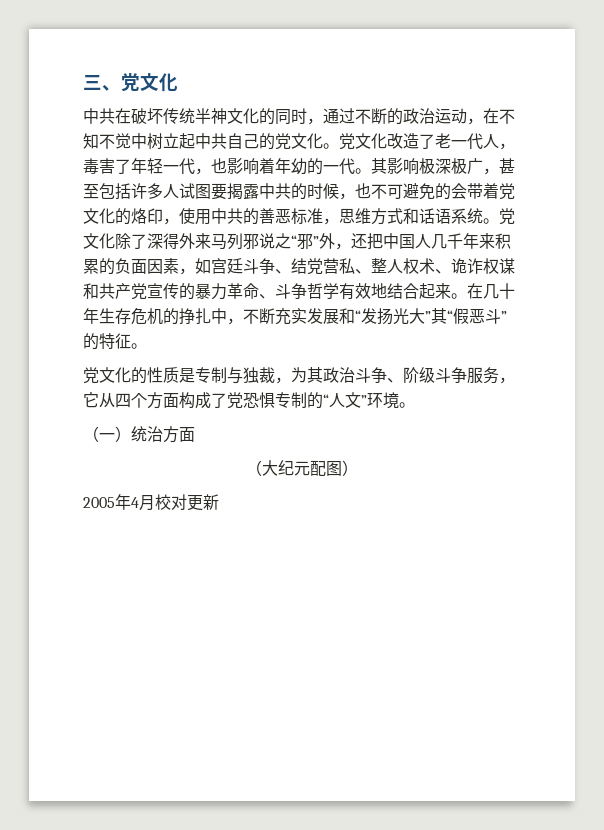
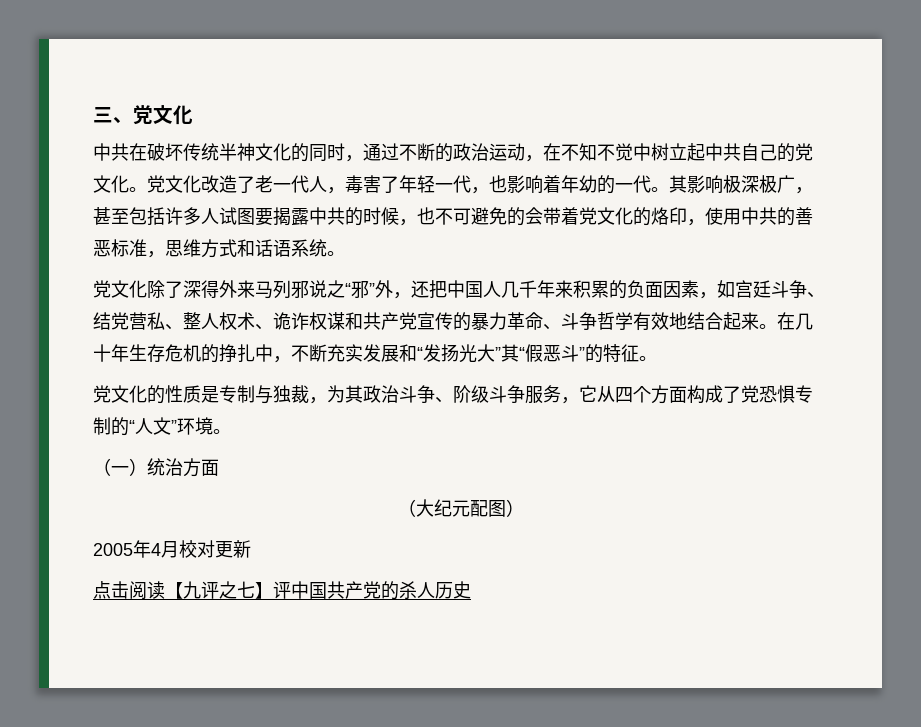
- 其影响极深极广，甚至包括许多人试图要揭露中共的时候，也不可避免的会带着党文化的烙印，使用中共的善恶标准，思维方式和话语系统。党文化除了深得外来马列邪说之“邪”外，还把中国人几千年来积累的负面因素，如宫廷斗争、结党营私、整人权术、诡诈权谋和共产党宣传的暴力革命、斗争哲学有效地结合起来。
+ 其影响极深极广，甚至包括许多人试图要揭露中共的时候，也不可避免的会带着党文化的烙印，使用中共的善恶标准，思维方式和话语系统。
+ 党文化除了深得外来马列邪说之“邪”外，还把中国人几千年来积累的负面因素，如宫廷斗争、结党营私、整人权术、诡诈权谋和共产党宣传的暴力革命、斗争哲学有效地结合起来。
+ 点击阅读【九评之七】评中国共产党的杀人历史

